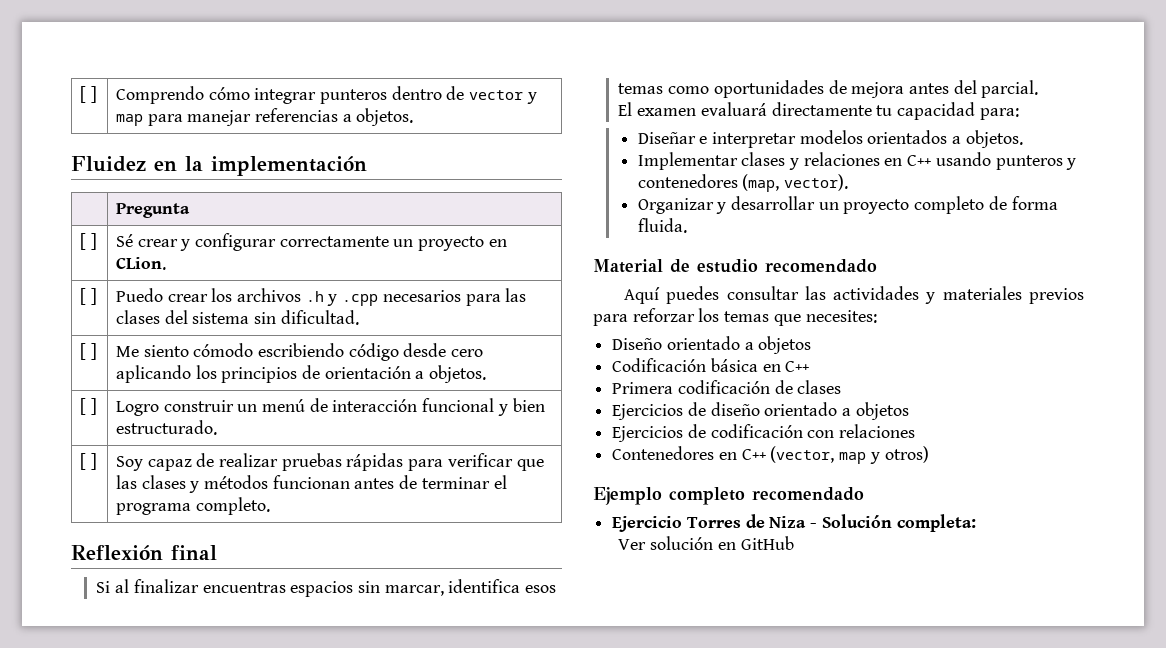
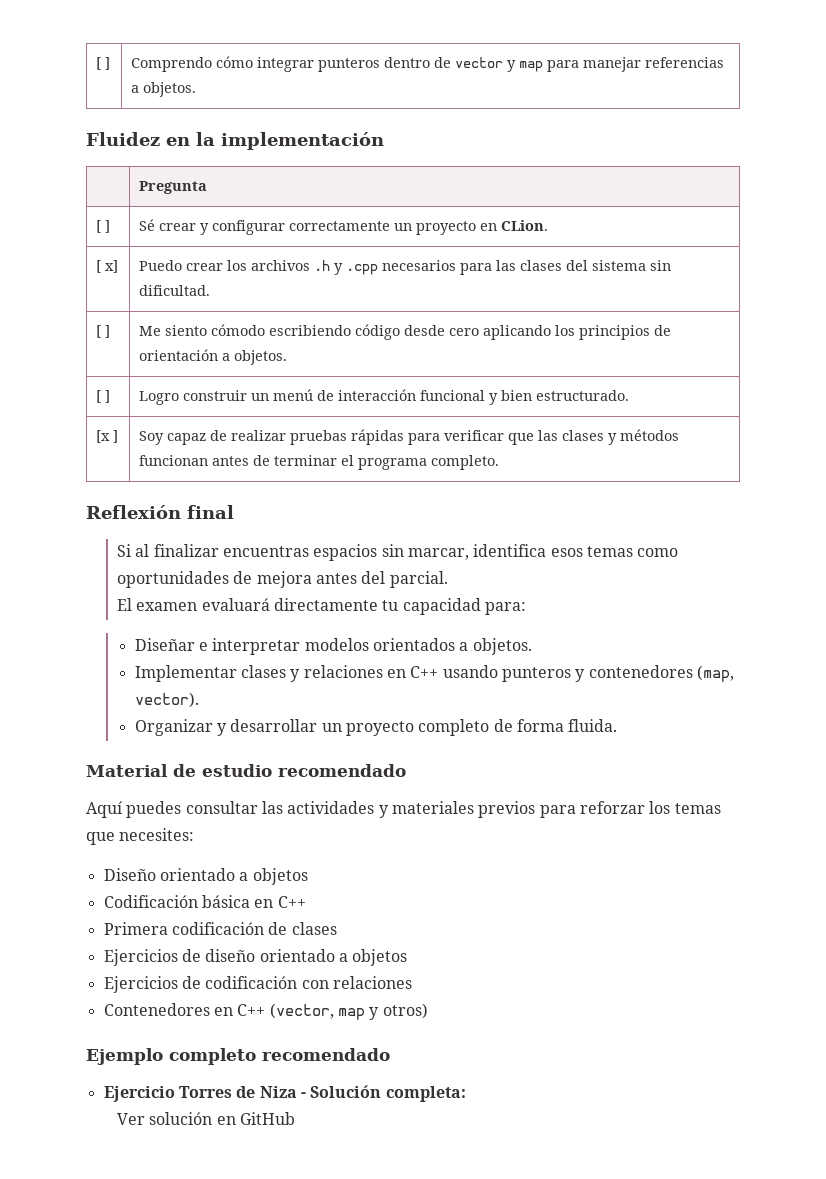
- [ ] | Puedo crear los archivos .h y .cpp necesarios para las clases del sistema sin dificultad.
+ [ x] | Puedo crear los archivos .h y .cpp necesarios para las clases del sistema sin dificultad.
- [ ] | Soy capaz de realizar pruebas rápidas para verificar que las clases y métodos funcionan antes de terminar el programa completo.
+ [x ] | Soy capaz de realizar pruebas rápidas para verificar que las clases y métodos funcionan antes de terminar el programa completo.

